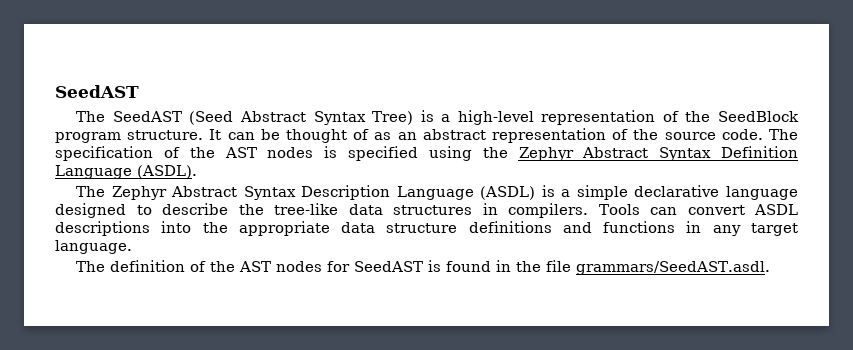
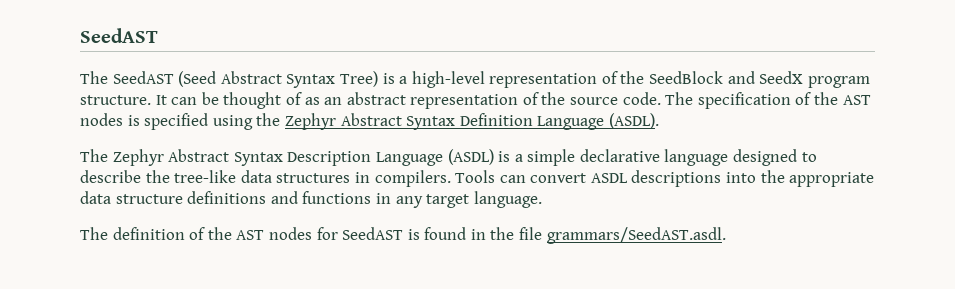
- The SeedAST (Seed Abstract Syntax Tree) is a high-level representation of the SeedBlock program structure.
+ The SeedAST (Seed Abstract Syntax Tree) is a high-level representation of the SeedBlock and SeedX program structure.

